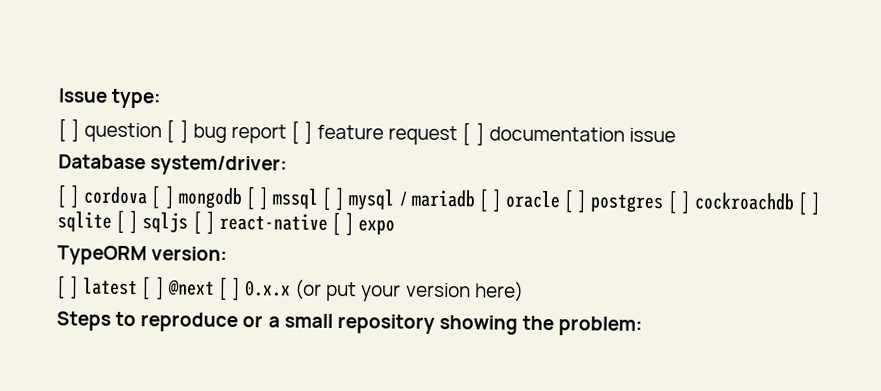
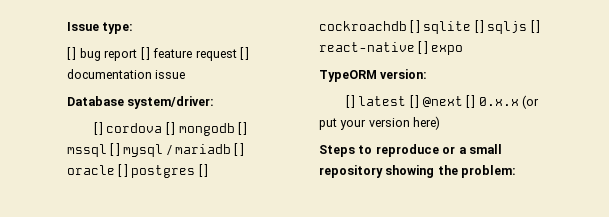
- [ ] question [ ] bug report [ ] feature request [ ] documentation issue
+ [ ] bug report [ ] feature request [ ] documentation issue

